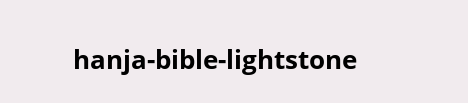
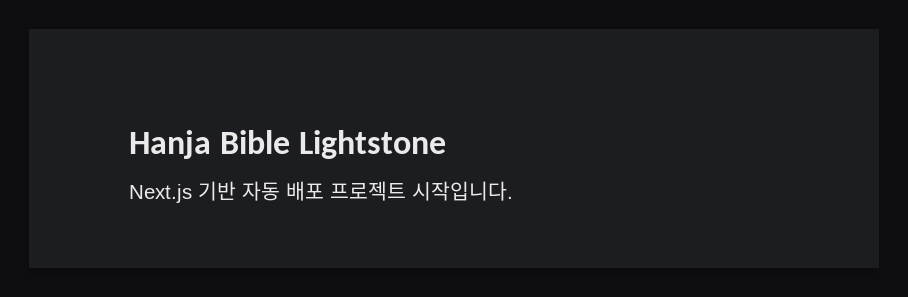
- hanja-bible-lightstone
+ Hanja Bible Lightstone
+ Next.js 기반 자동 배포 프로젝트 시작입니다.

